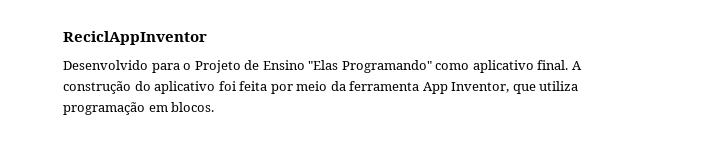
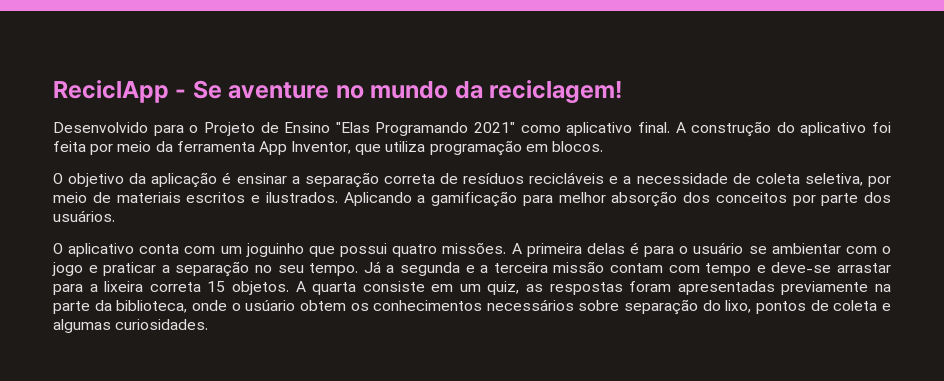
- ReciclAppInventor
+ ReciclApp - Se aventure no mundo da reciclagem!
- Desenvolvido para o Projeto de Ensino "Elas Programando" como aplicativo final.
+ Desenvolvido para o Projeto de Ensino "Elas Programando 2021" como aplicativo final.
+ O objetivo da aplicação é ensinar a separação correta de resíduos recicláveis e a necessidade de coleta seletiva, por meio de materiais escritos e ilustrados. Aplicando a gamificação para melhor absorção dos conceitos por parte dos usuários.
+ O aplicativo conta com um joguinho que possui quatro missões. A primeira delas é para o usuário se ambientar com o jogo e praticar a separação no seu tempo. Já a segunda e a terceira missão contam com tempo e deve-se arrastar para a lixeira correta 15 objetos. A quarta consiste em um quiz, as respostas foram apresentadas previamente na parte da biblioteca, onde o usúario obtem os conhecimentos necessários sobre separação do lixo, pontos de coleta e algumas curiosidades.

